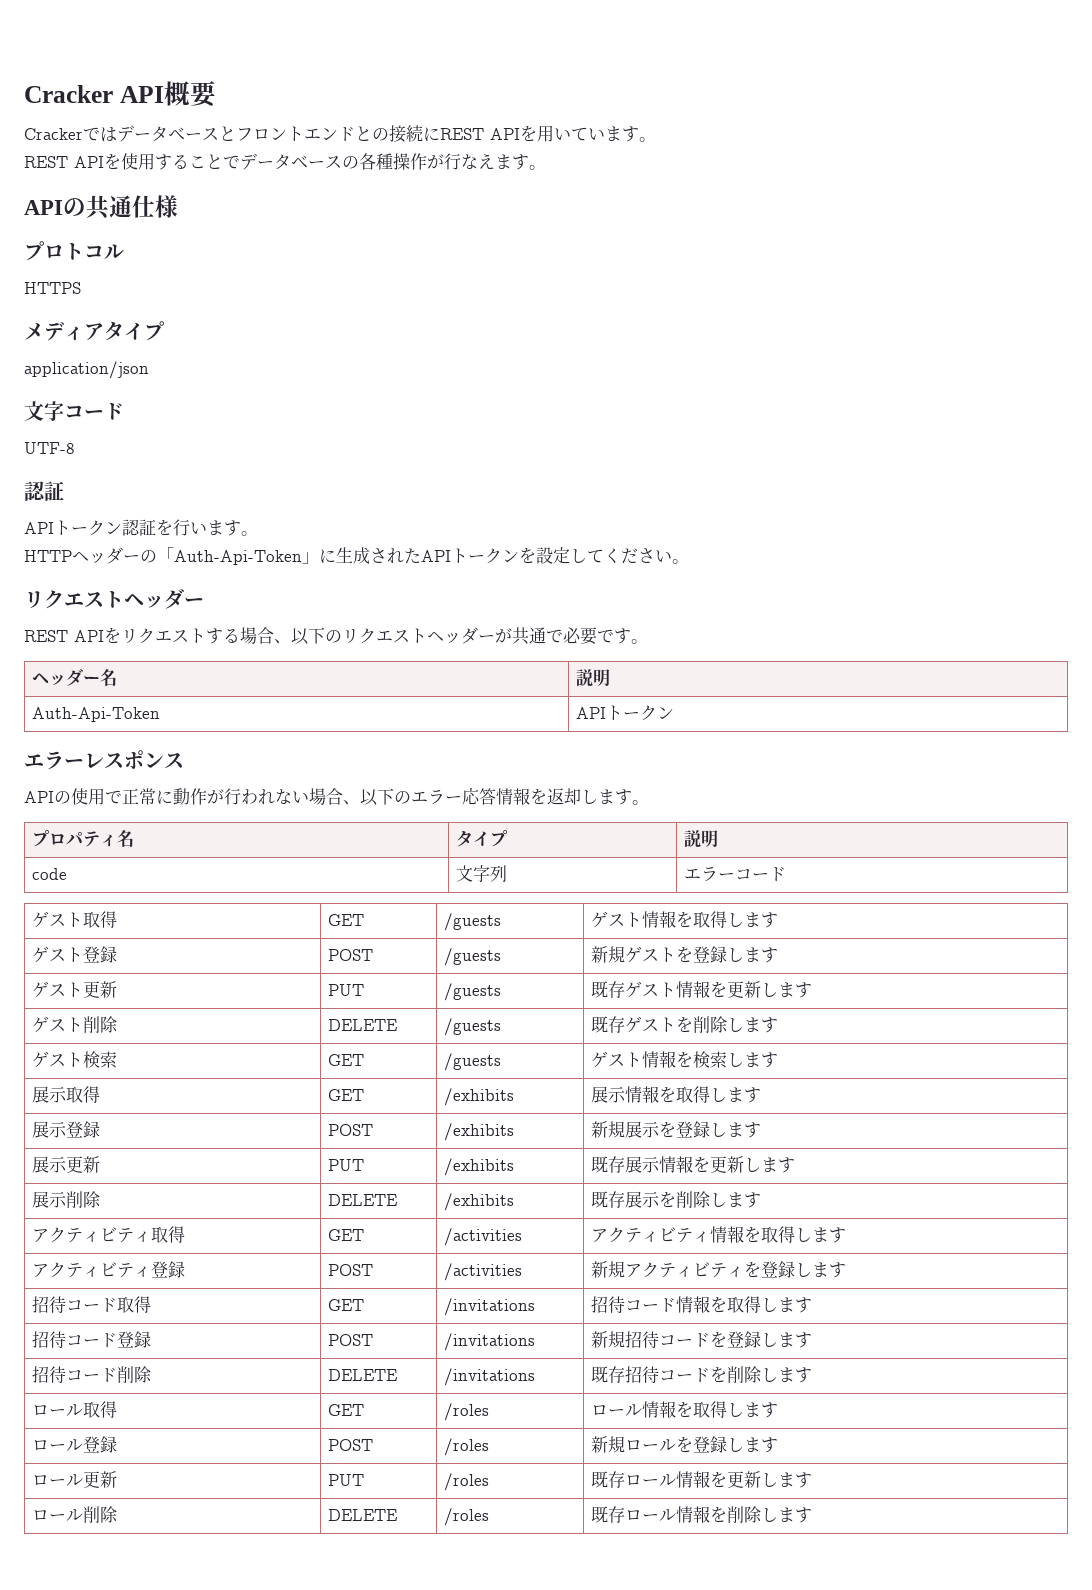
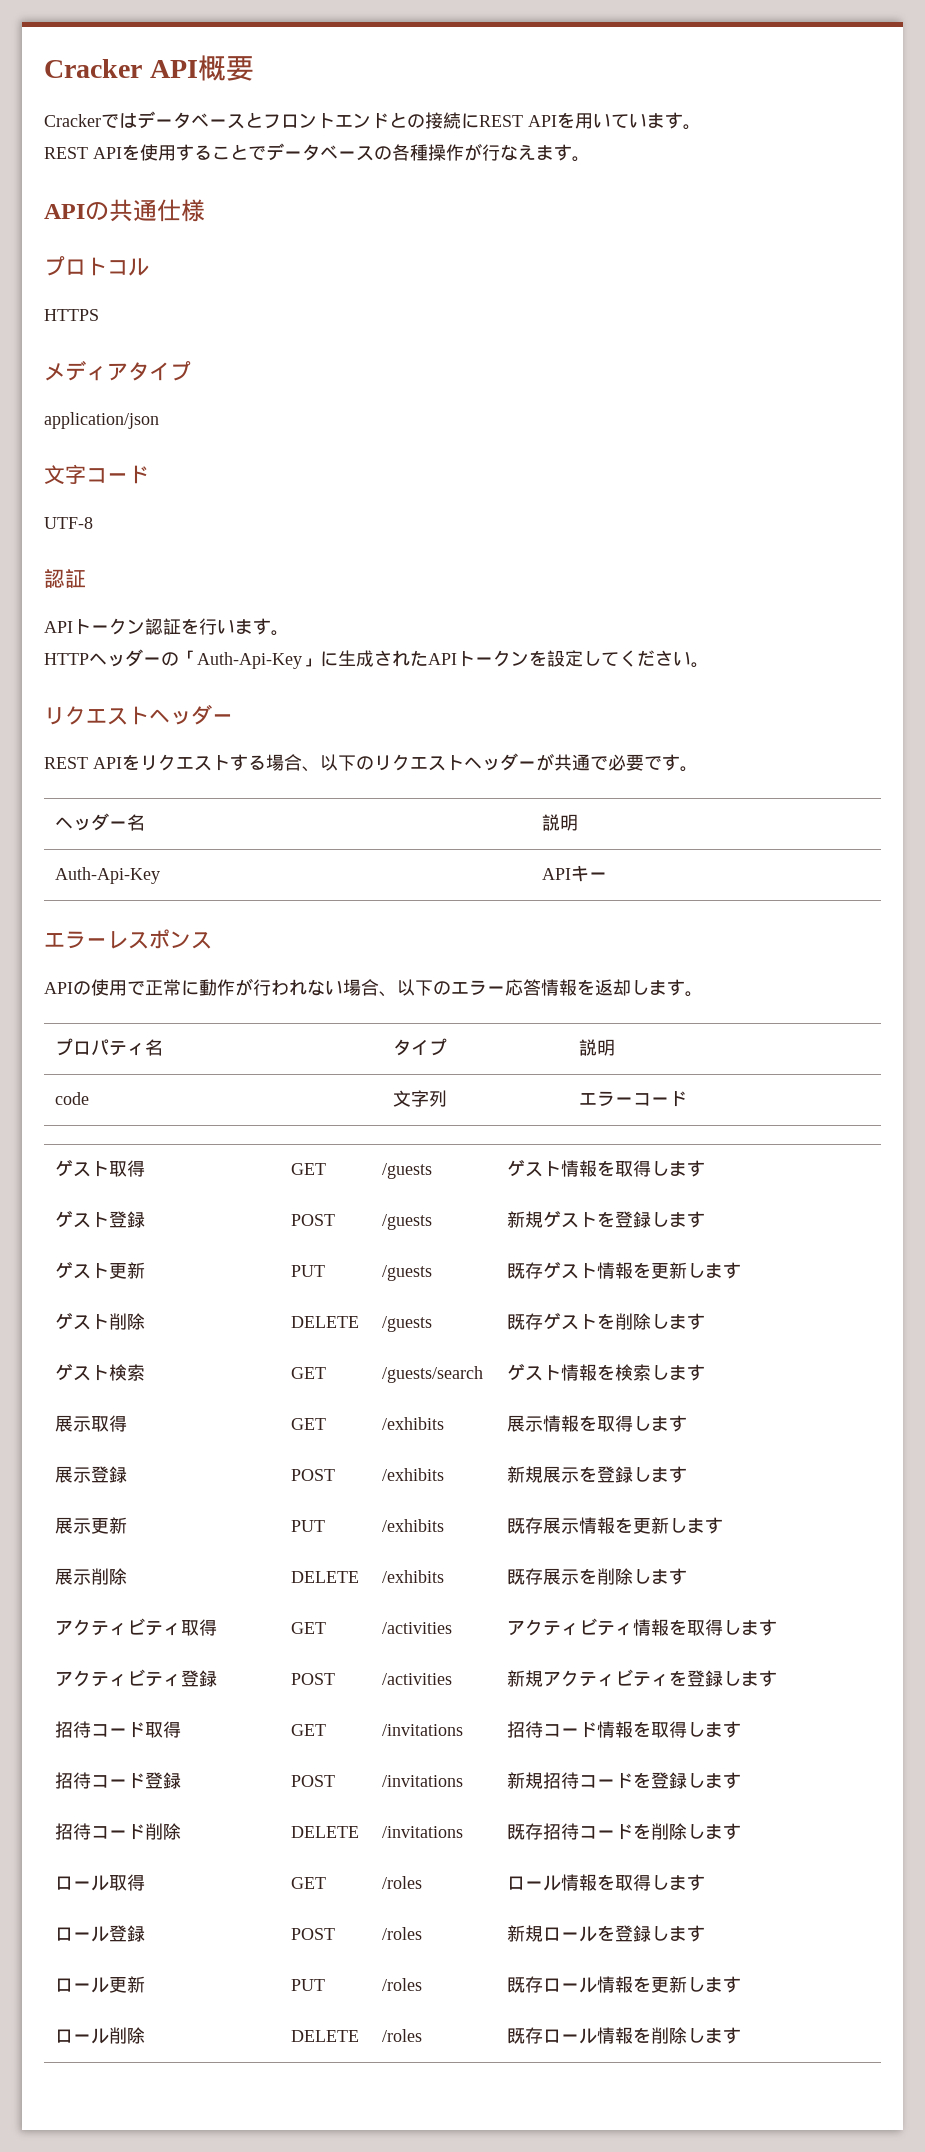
- HTTPヘッダーの「Auth-Api-Token」に生成されたAPIトークンを設定してください。
+ HTTPヘッダーの「Auth-Api-Key」に生成されたAPIトークンを設定してください。
- Auth-Api-Token | APIトークン
+ Auth-Api-Key | APIキー
- ゲスト検索 | GET | /guests | ゲスト情報を検索します
+ ゲスト検索 | GET | /guests/search | ゲスト情報を検索します

